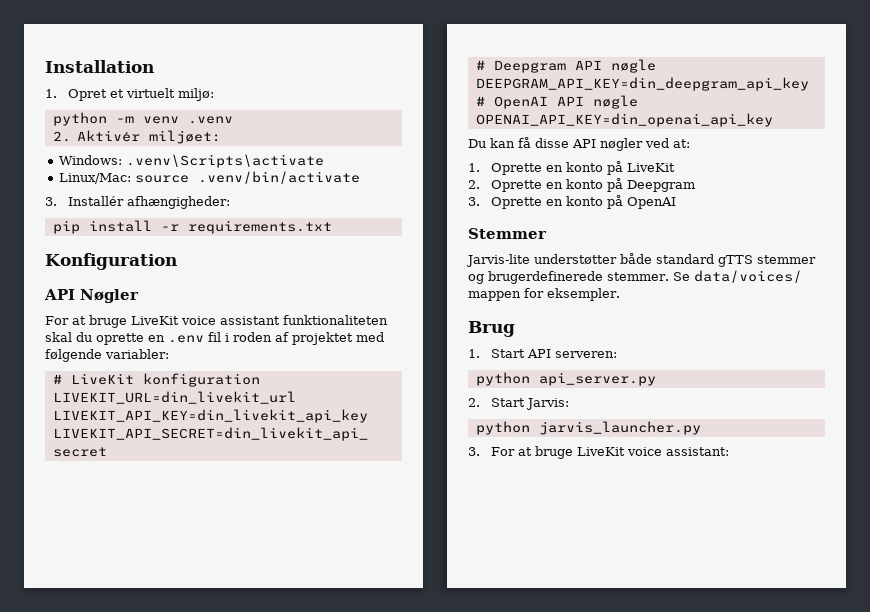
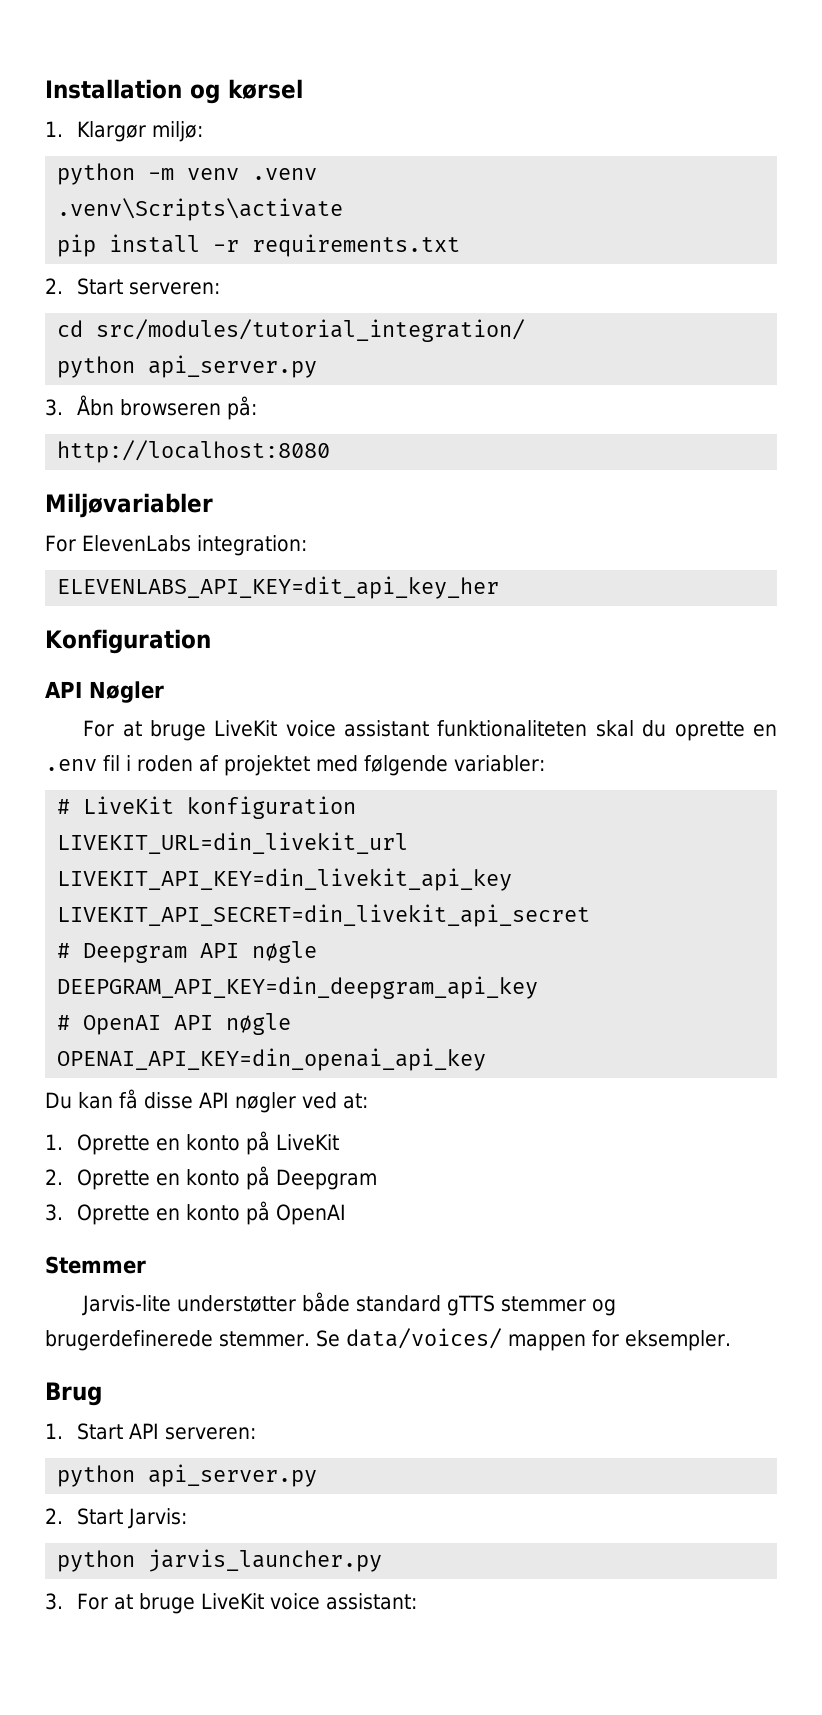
- Installation
- 1. Opret et virtuelt miljø:
+ Installation og kørsel
+ 1. Klargør miljø:
- 2. Aktivér miljøet:
- Windows: .venv\Scripts\activate
- Linux/Mac: source .venv/bin/activate
- 3. Installér afhængigheder:
+ .venv\Scripts\activate
  pip install -r requirements.txt
+ 2. Start serveren:
+ cd src/modules/tutorial_integration/
+ python api_server.py
+ 3. Åbn browseren på:
+ http://localhost:8080
+ Miljøvariabler
+ For ElevenLabs integration:
+ ELEVENLABS_API_KEY=dit_api_key_her

